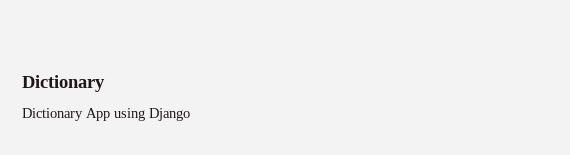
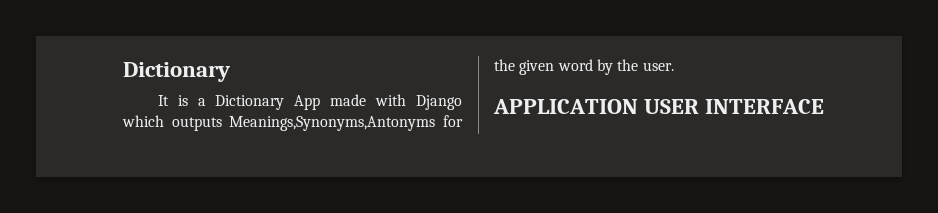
- Dictionary App using Django
+ It is a Dictionary App made with Django which outputs Meanings,Synonyms,Antonyms for the given word by the user.
+ APPLICATION USER INTERFACE

